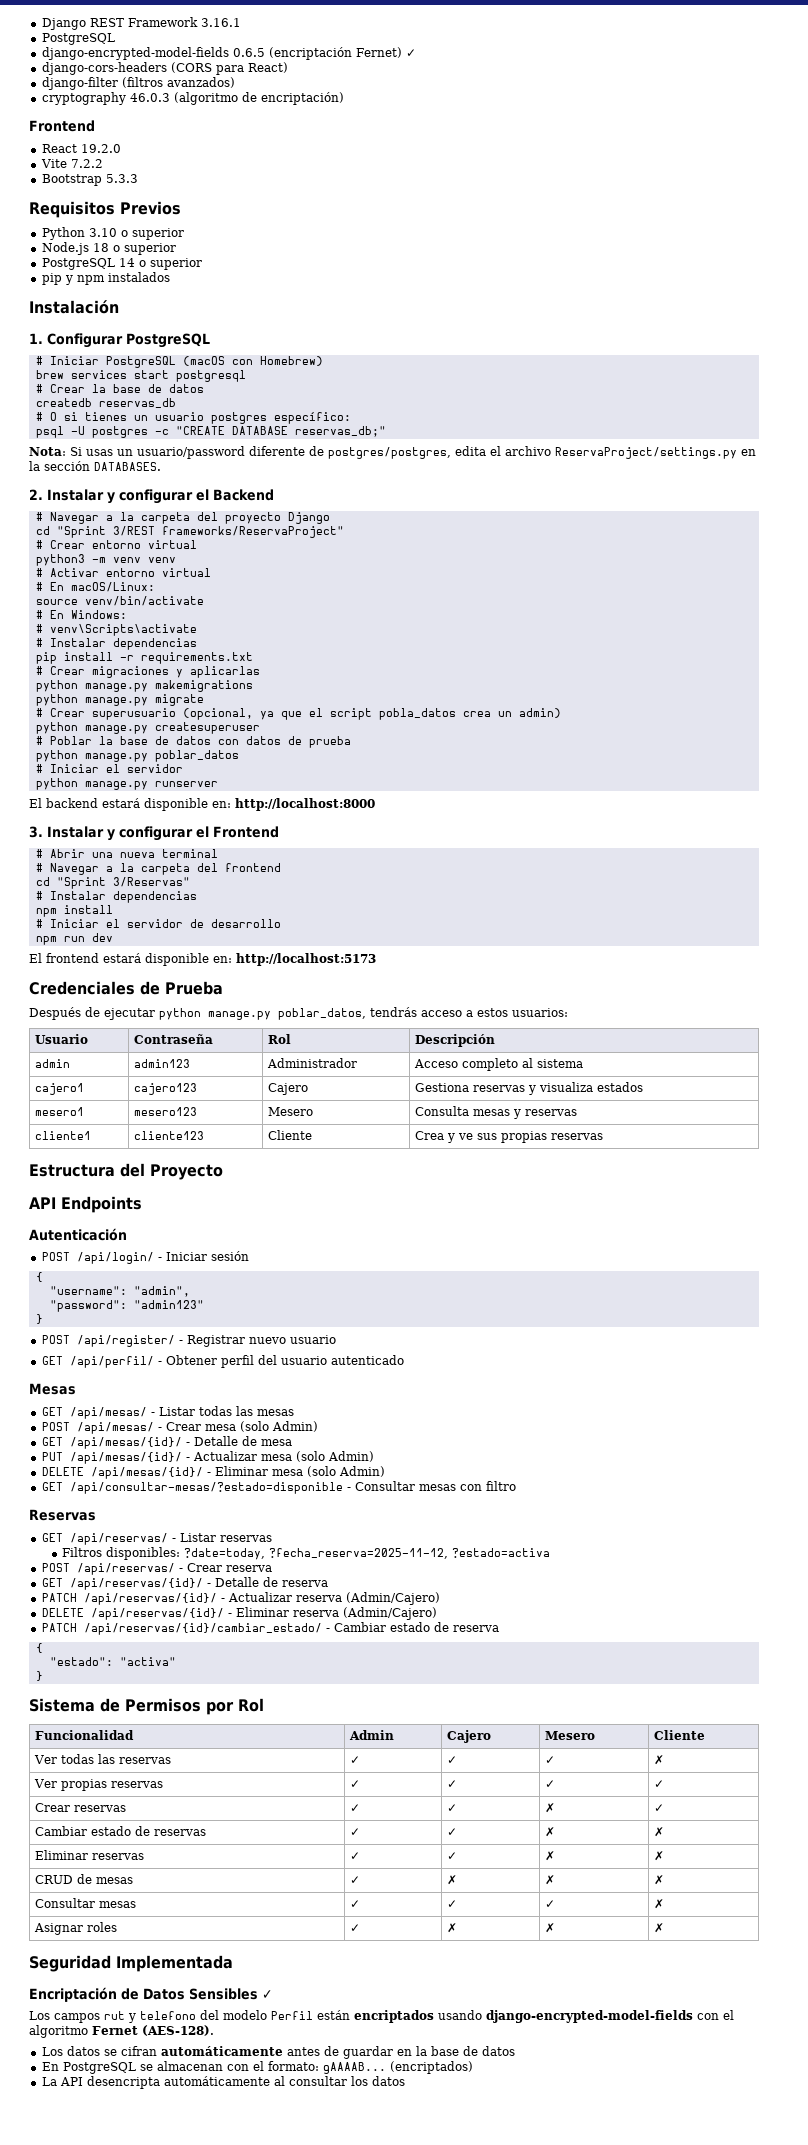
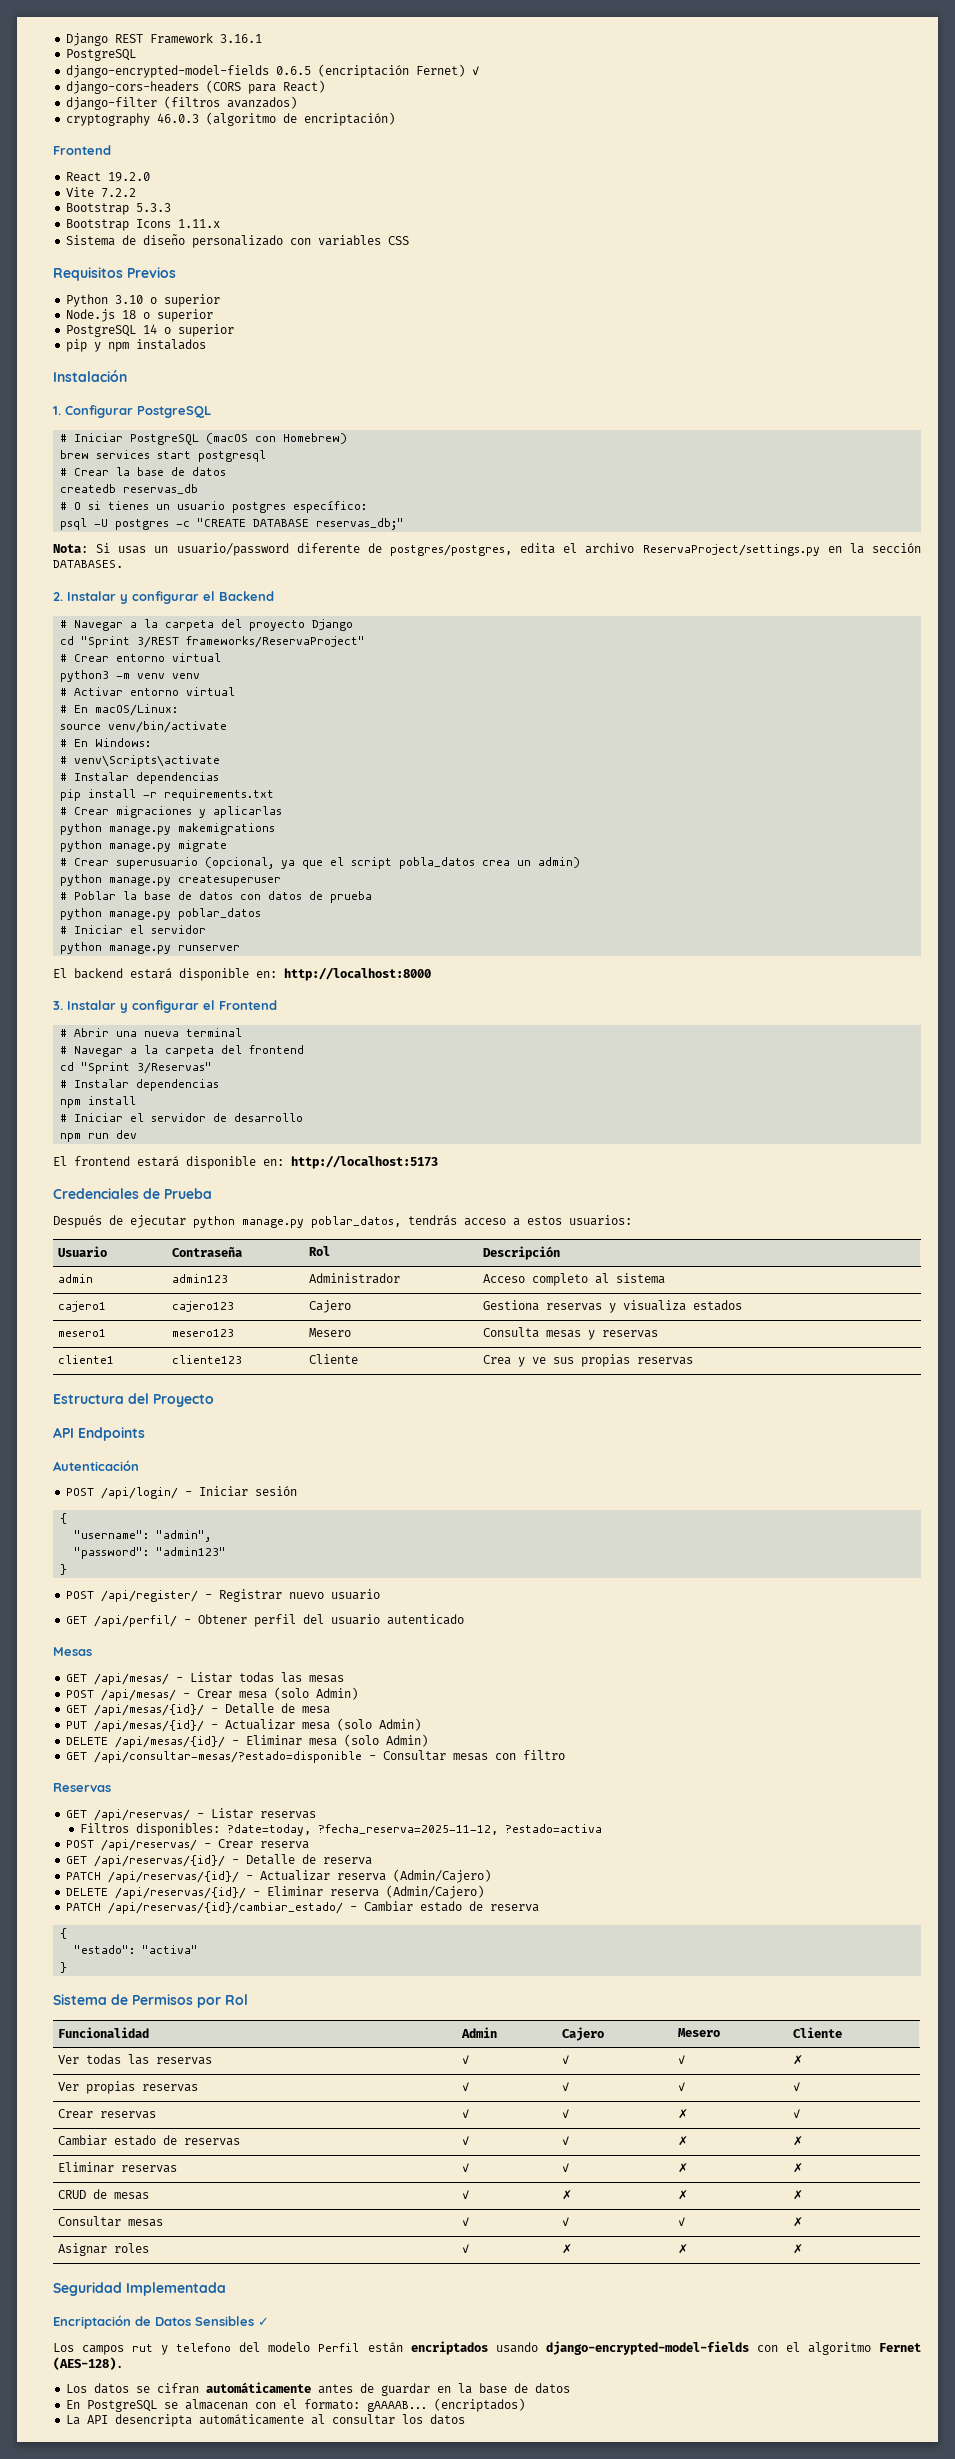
+ Bootstrap Icons 1.11.x
+ Sistema de diseño personalizado con variables CSS

